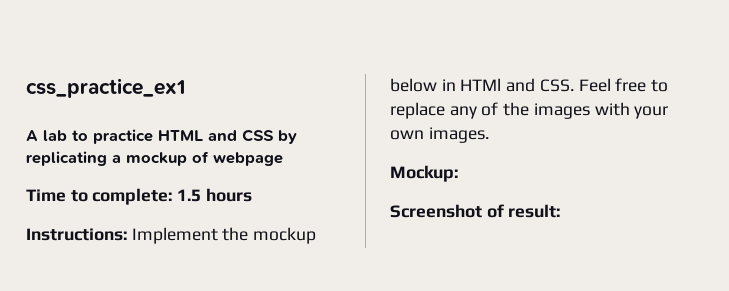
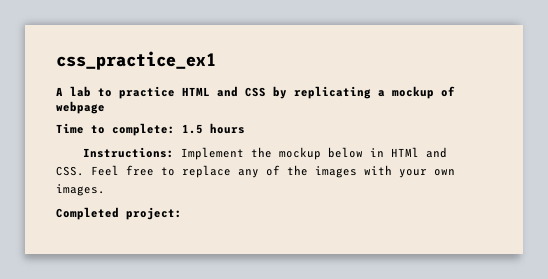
- Mockup:
- Screenshot of result:
+ Completed project:

